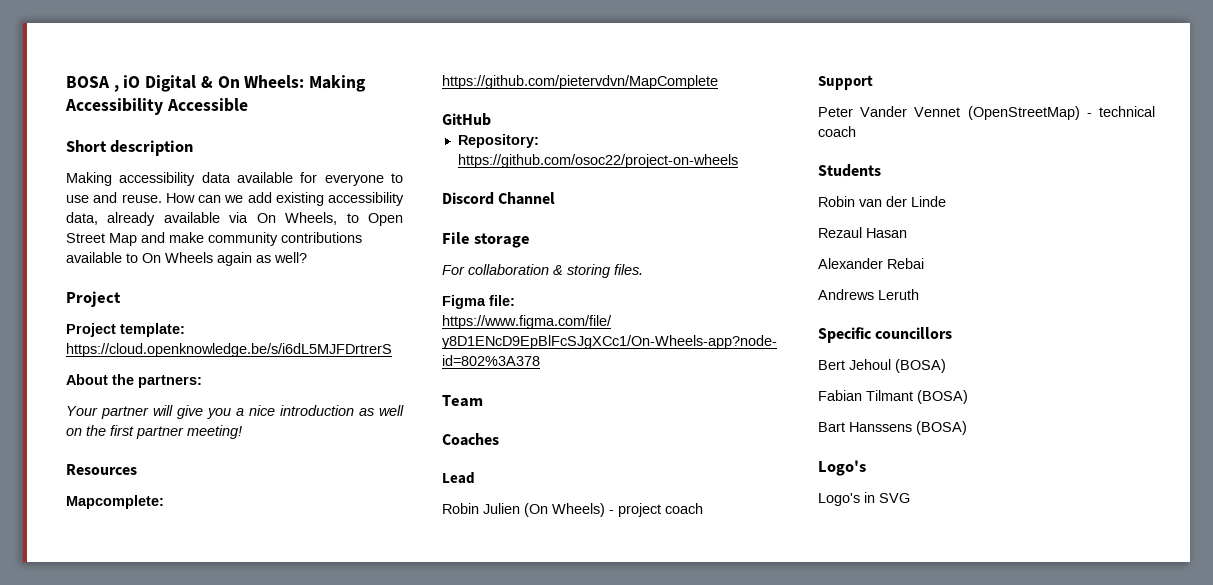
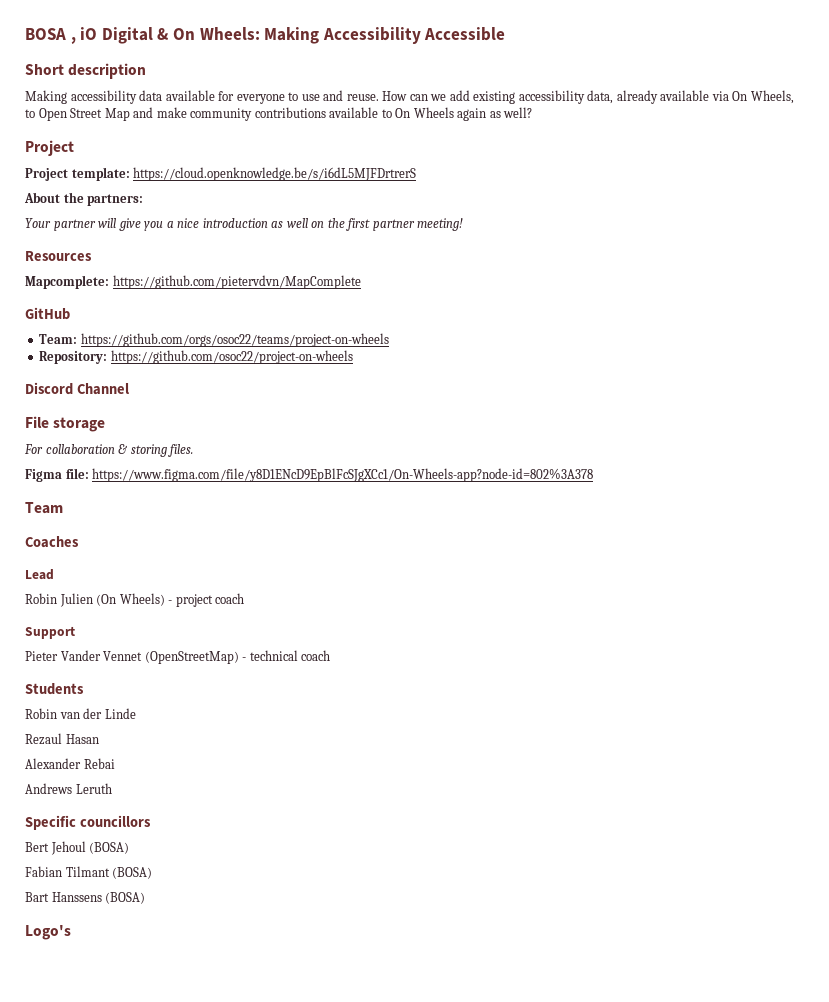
+ Team: https://github.com/orgs/osoc22/teams/project-on-wheels
- Peter Vander Vennet (OpenStreetMap) - technical coach
+ Pieter Vander Vennet (OpenStreetMap) - technical coach
- Logo's in SVG

